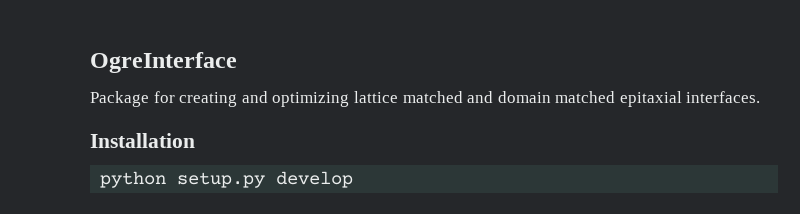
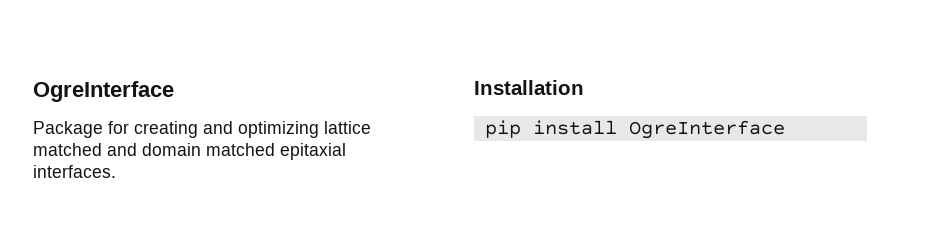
- python setup.py develop
+ pip install OgreInterface

